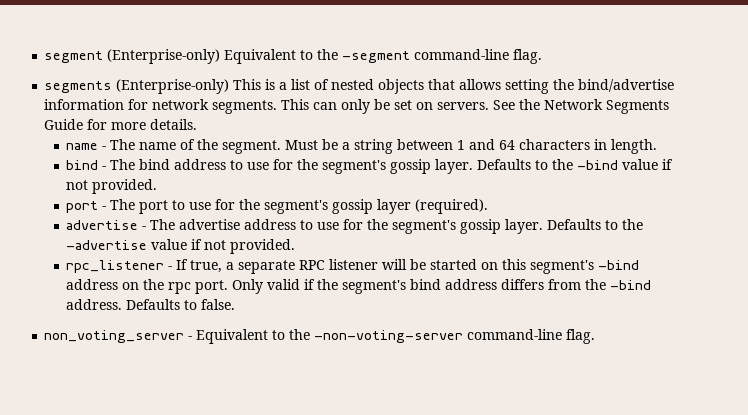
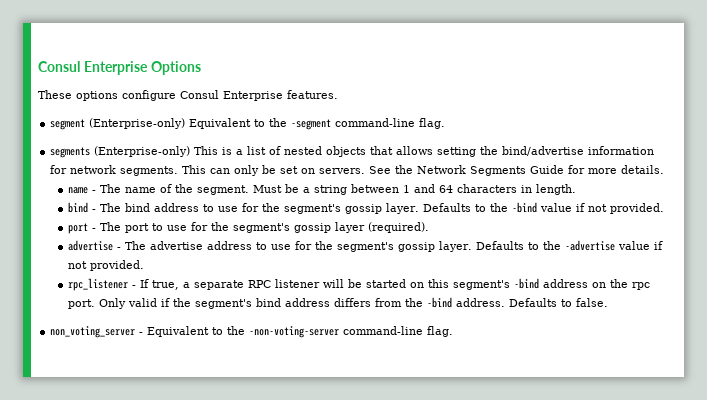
+ Consul Enterprise Options
+ These options configure Consul Enterprise features.

